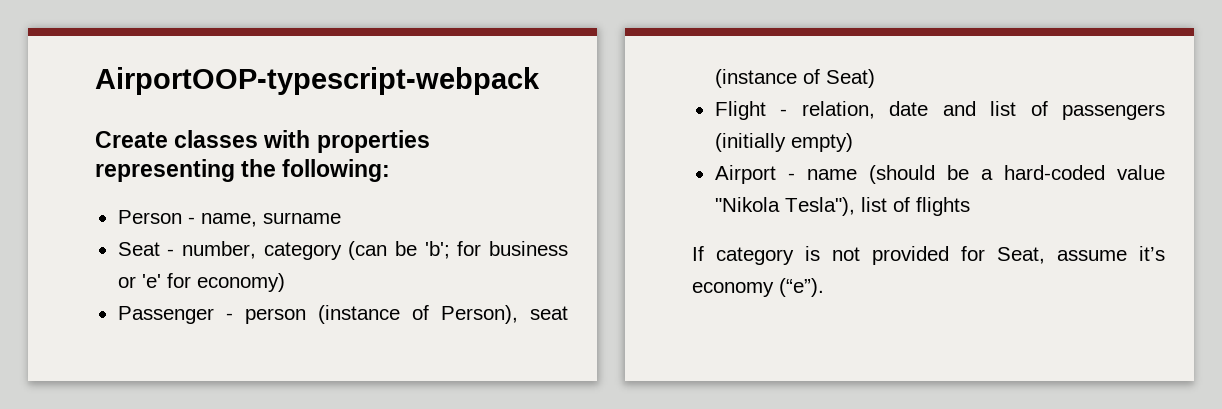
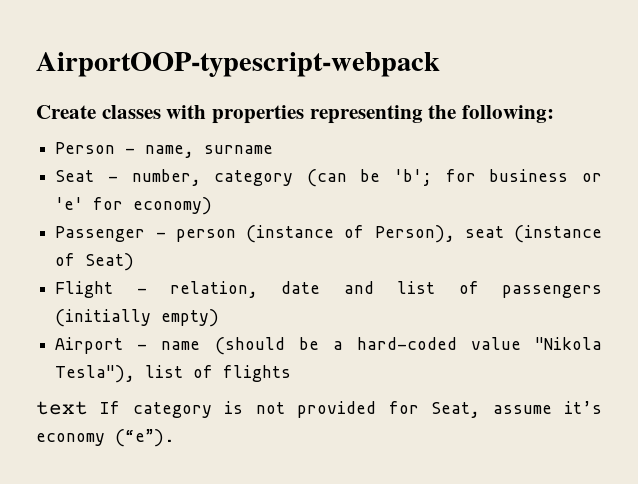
- If category is not provided for Seat, assume it’s economy (“e”).
+ text If category is not provided for Seat, assume it’s economy (“e”).

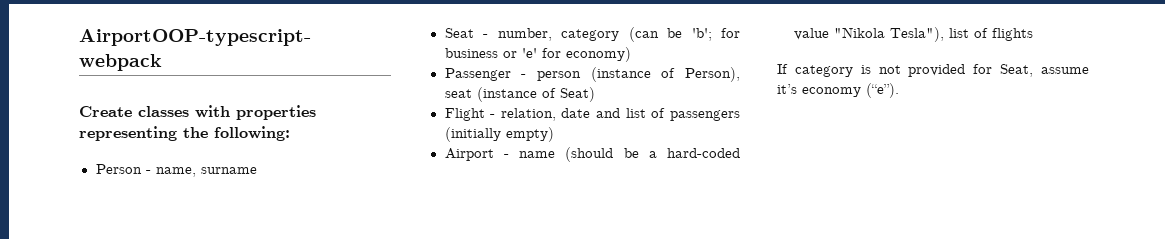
- text If category is not provided for Seat, assume it’s economy (“e”).
+ If category is not provided for Seat, assume it’s economy (“e”).

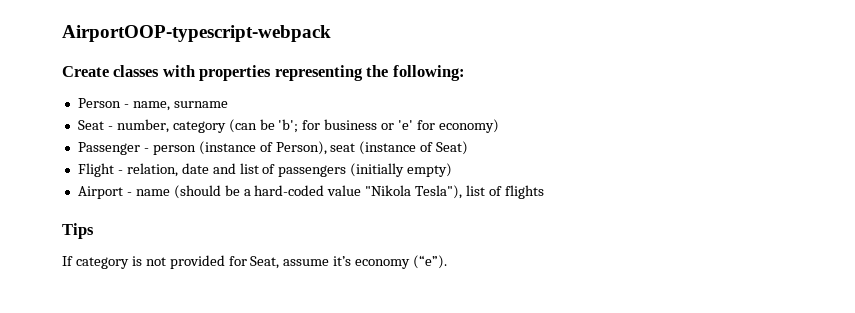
+ Tips

